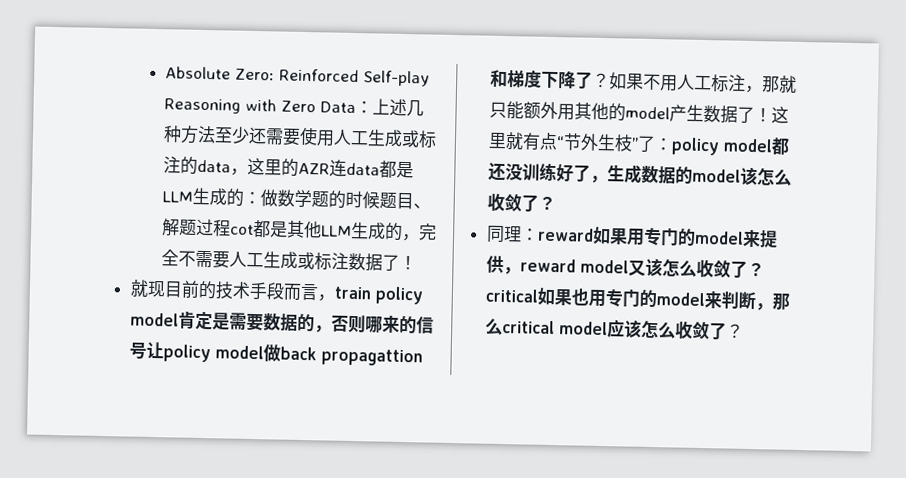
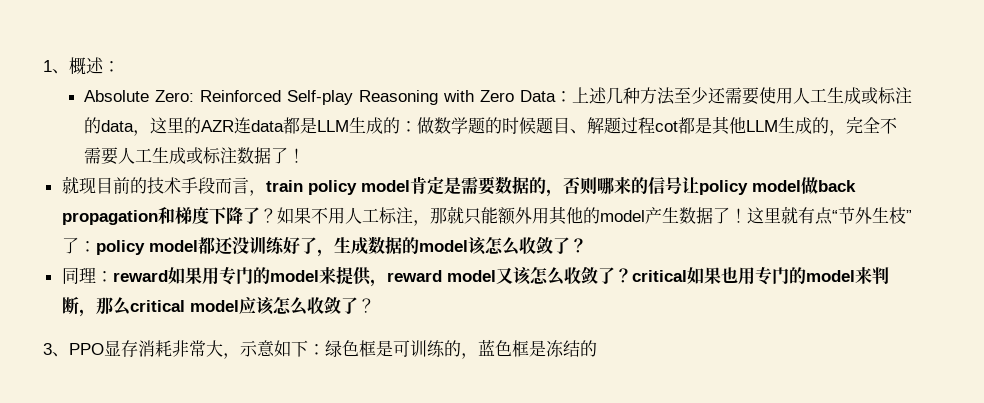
+ 1、概述：
- 就现目前的技术手段而言，train policy model肯定是需要数据的，否则哪来的信号让policy model做back propagattion和梯度下降了？
+ 就现目前的技术手段而言，train policy model肯定是需要数据的，否则哪来的信号让policy model做back propagation和梯度下降了？
+ 3、PPO显存消耗非常大，示意如下：绿色框是可训练的，蓝色框是冻结的

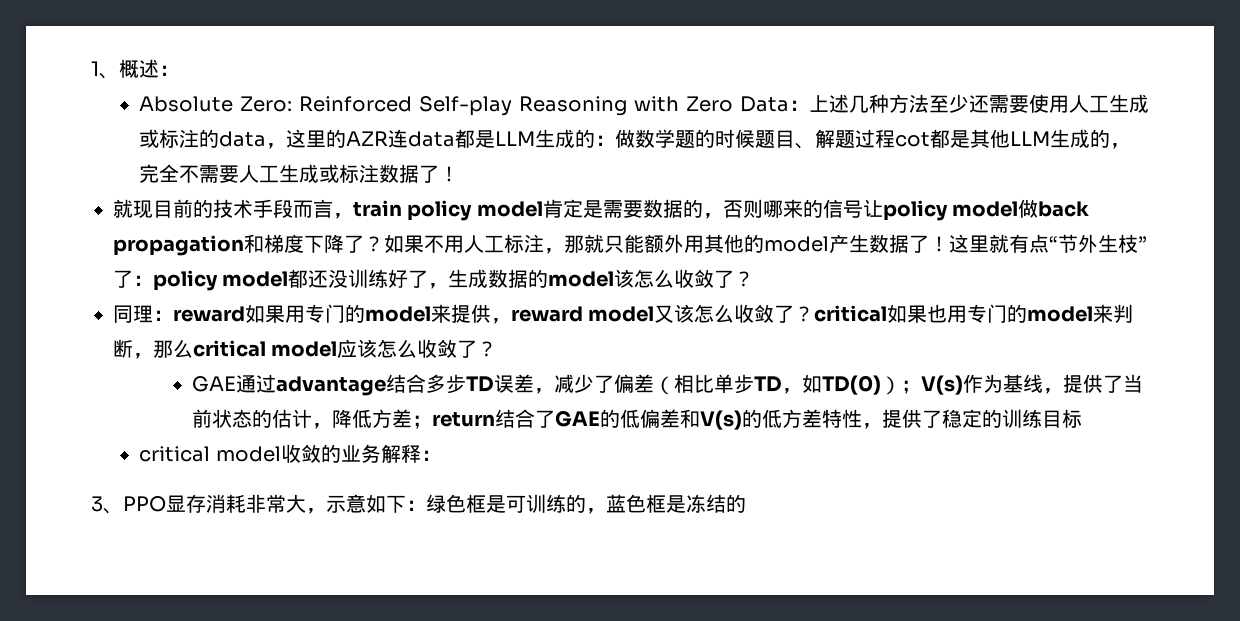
+ GAE通过advantage结合多步TD误差，减少了偏差（相比单步TD，如TD(0)）；V(s)作为基线，提供了当前状态的估计，降低方差；return结合了GAE的低偏差和V(s)的低方差特性，提供了稳定的训练目标
+ critical model收敛的业务解释：

